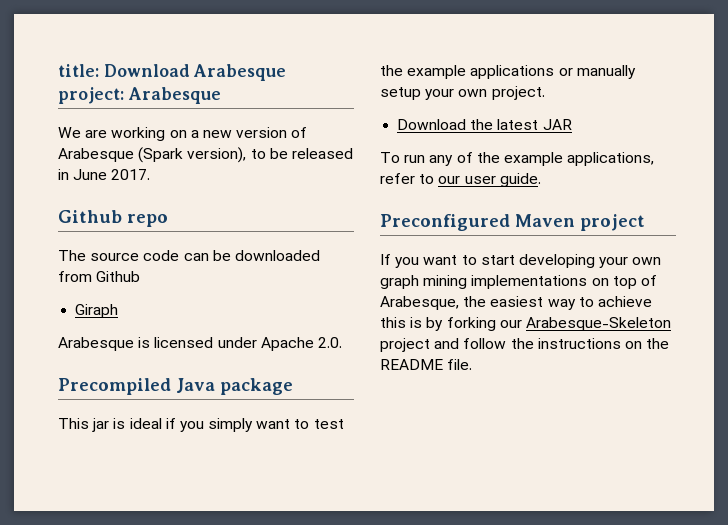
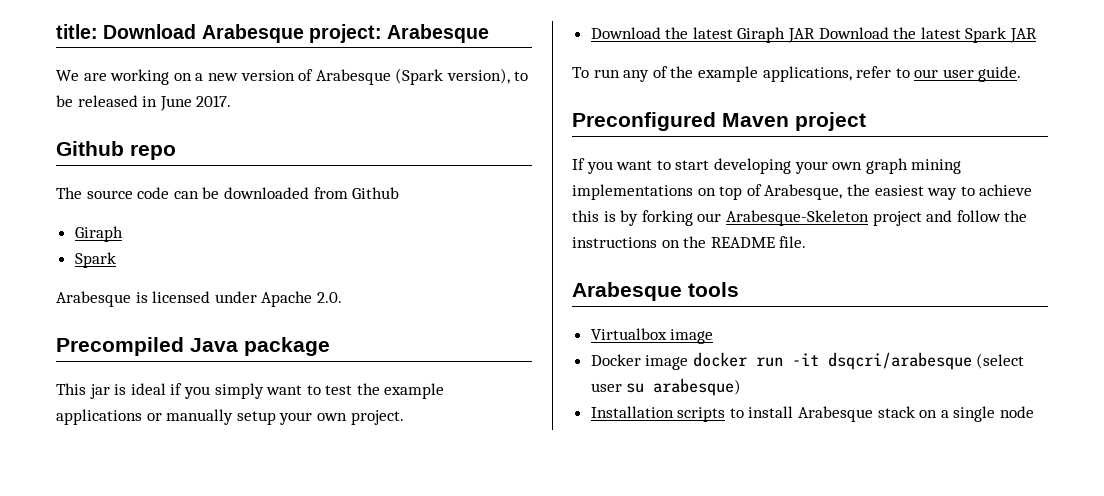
  The source code can be downloaded from Github
  Giraph
+ Spark
- Download the latest JAR
+ Download the latest Giraph JAR Download the latest Spark JAR
+ Arabesque tools
+ Virtualbox image
+ Docker image docker run -it dsqcri/arabesque (select user su arabesque)
+ Installation scripts to install Arabesque stack on a single node

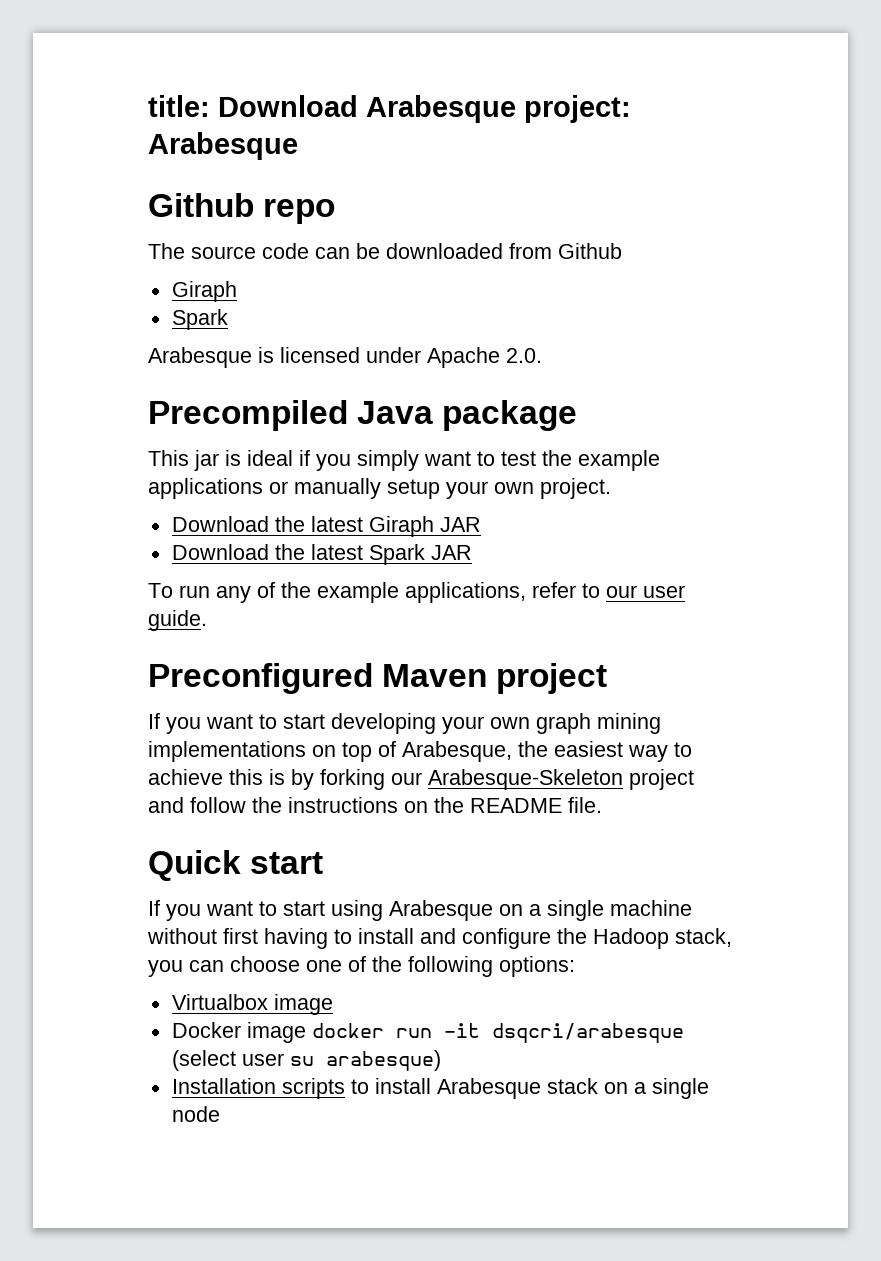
- We are working on a new version of Arabesque (Spark version), to be released in June 2017.
- Download the latest Giraph JAR Download the latest Spark JAR
+ Download the latest Giraph JAR
+ Download the latest Spark JAR
- Arabesque tools
+ Quick start
+ If you want to start using Arabesque on a single machine without first having to install and configure the Hadoop stack, you can choose one of the following options:

